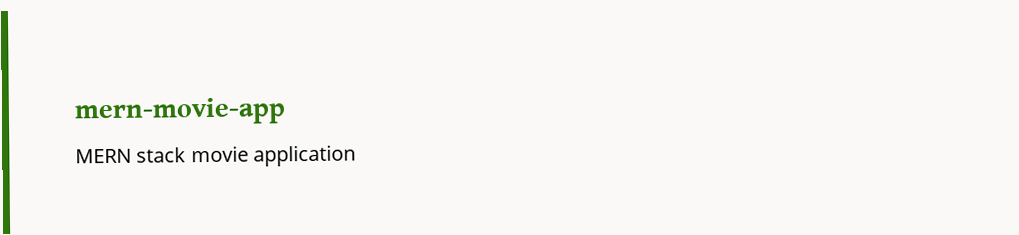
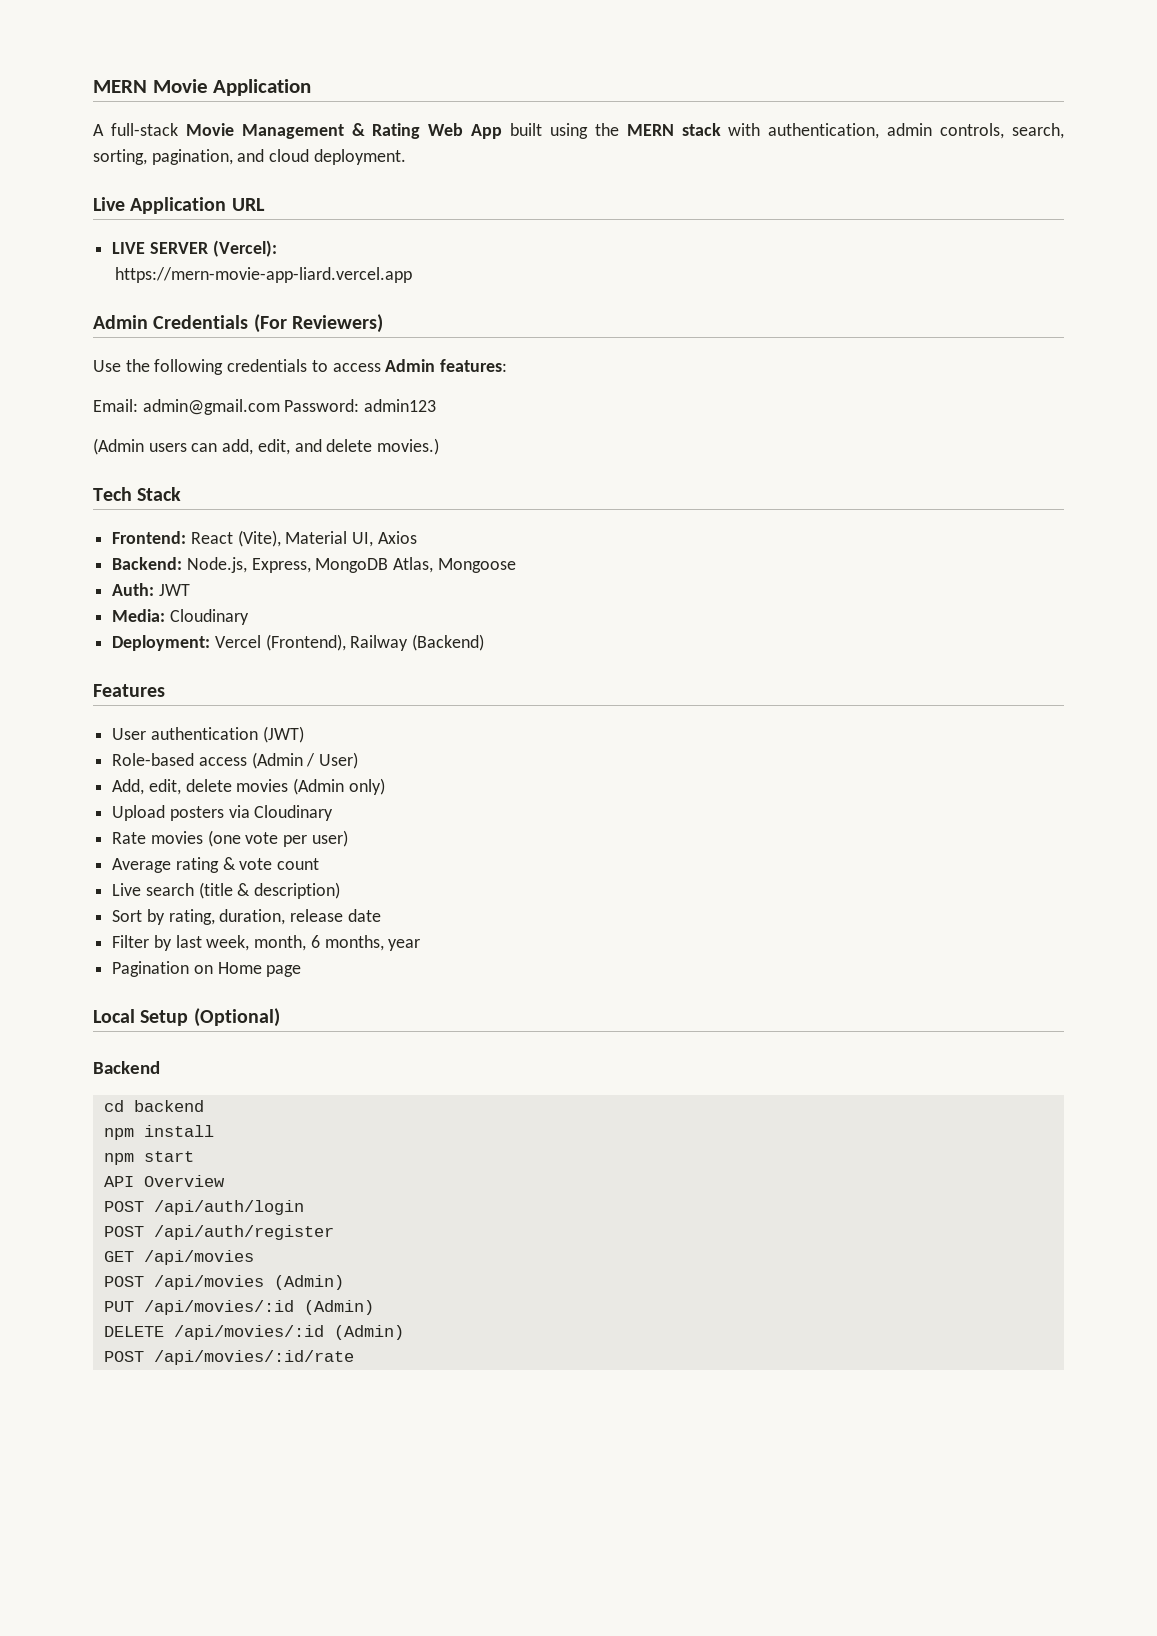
- mern-movie-app
- MERN stack movie application
+ MERN Movie Application
+ A full-stack Movie Management & Rating Web App built using the MERN stack with authentication, admin controls, search, sorting, pagination, and cloud deployment.
+ Live Application URL
+ LIVE SERVER (Vercel):
+ https://mern-movie-app-liard.vercel.app
+ Admin Credentials (For Reviewers)
+ Use the following credentials to access Admin features:
+ Email: admin@gmail.com Password: admin123
+ (Admin users can add, edit, and delete movies.)
+ Tech Stack
+ Frontend: React (Vite), Material UI, Axios
+ Backend: Node.js, Express, MongoDB Atlas, Mongoose
+ Auth: JWT
+ Media: Cloudinary
+ Deployment: Vercel (Frontend), Railway (Backend)
+ Features
+ User authentication (JWT)
+ Role-based access (Admin / User)
+ Add, edit, delete movies (Admin only)
+ Upload posters via Cloudinary
+ Rate movies (one vote per user)
+ Average rating & vote count
+ Live search (title & description)
+ Sort by rating, duration, release date
+ Filter by last week, month, 6 months, year
+ Pagination on Home page
+ Local Setup (Optional)
+ Backend
+ cd backend
+ npm install
+ npm start
+ API Overview
+ POST /api/auth/login
+ POST /api/auth/register
+ GET /api/movies
+ POST /api/movies (Admin)
+ PUT /api/movies/:id (Admin)
+ DELETE /api/movies/:id (Admin)
+ POST /api/movies/:id/rate

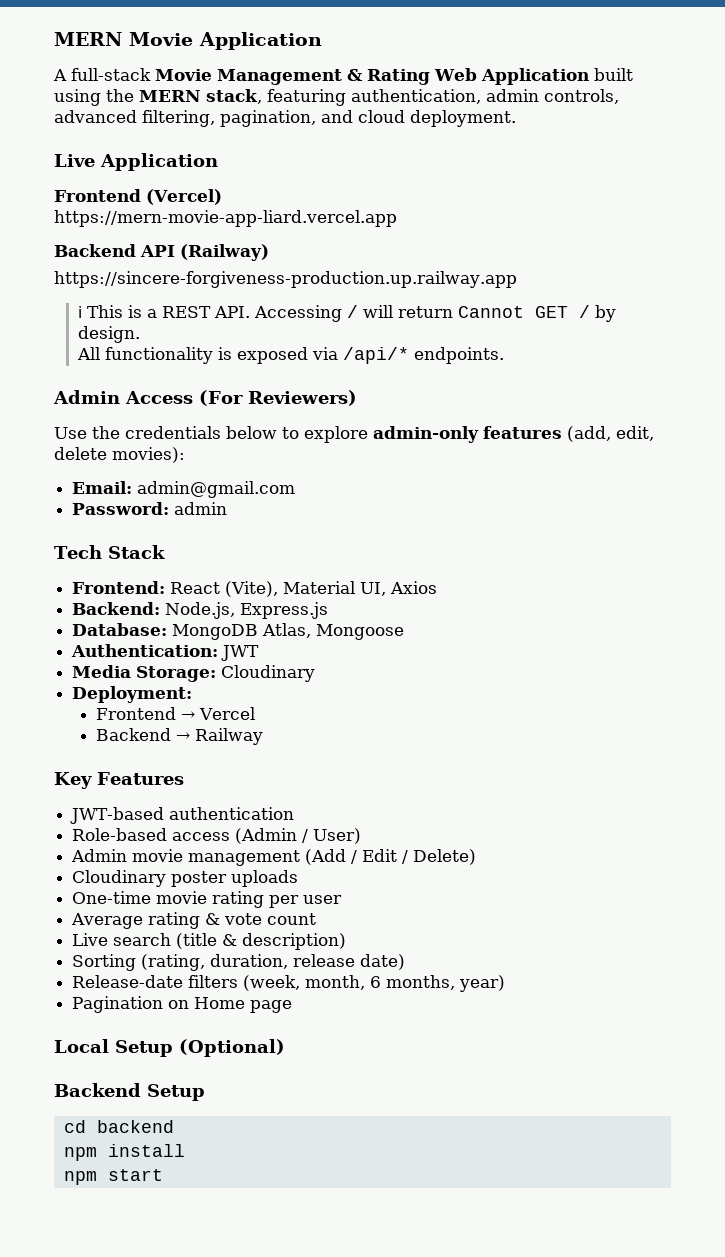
- A full-stack Movie Management & Rating Web App built using the MERN stack with authentication, admin controls, search, sorting, pagination, and cloud deployment.
+ A full-stack Movie Management & Rating Web Application built using the MERN stack, featuring authentication, admin controls, advanced filtering, pagination, and cloud deployment.
- Live Application URL
- LIVE SERVER (Vercel):
+ Live Application
+ Frontend (Vercel)
  https://mern-movie-app-liard.vercel.app
- Admin Credentials (For Reviewers)
+ Backend API (Railway)
+ https://sincere-forgiveness-production.up.railway.app
+ ℹ This is a REST API. Accessing / will return Cannot GET / by design.
+ All functionality is exposed via /api/* endpoints.
+ Admin Access (For Reviewers)
- Use the following credentials to access Admin features:
- Email: admin@gmail.com Password: admin123
- (Admin users can add, edit, and delete movies.)
+ Use the credentials below to explore admin-only features (add, edit, delete movies):
+ Email: admin@gmail.com
+ Password: admin
- Backend: Node.js, Express, MongoDB Atlas, Mongoose
+ Backend: Node.js, Express.js
+ Database: MongoDB Atlas, Mongoose
- Auth: JWT
+ Authentication: JWT
- Media: Cloudinary
+ Media Storage: Cloudinary
- Deployment: Vercel (Frontend), Railway (Backend)
- Features
+ Deployment:
+ Frontend → Vercel
+ Backend → Railway
+ Key Features
- User authentication (JWT)
+ JWT-based authentication
- Add, edit, delete movies (Admin only)
- Upload posters via Cloudinary
- Rate movies (one vote per user)
+ Admin movie management (Add / Edit / Delete)
+ Cloudinary poster uploads
+ One-time movie rating per user
- Sort by rating, duration, release date
- Filter by last week, month, 6 months, year
+ Sorting (rating, duration, release date)
+ Release-date filters (week, month, 6 months, year)
- Backend
+ Backend Setup
- API Overview
- POST /api/auth/login
- POST /api/auth/register
- GET /api/movies
- POST /api/movies (Admin)
- PUT /api/movies/:id (Admin)
- DELETE /api/movies/:id (Admin)
- POST /api/movies/:id/rate

